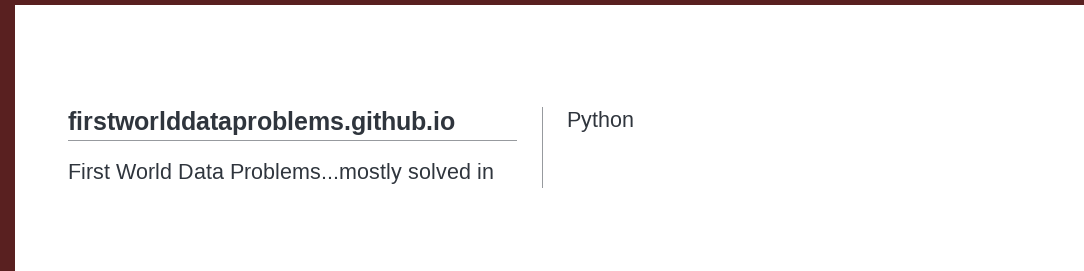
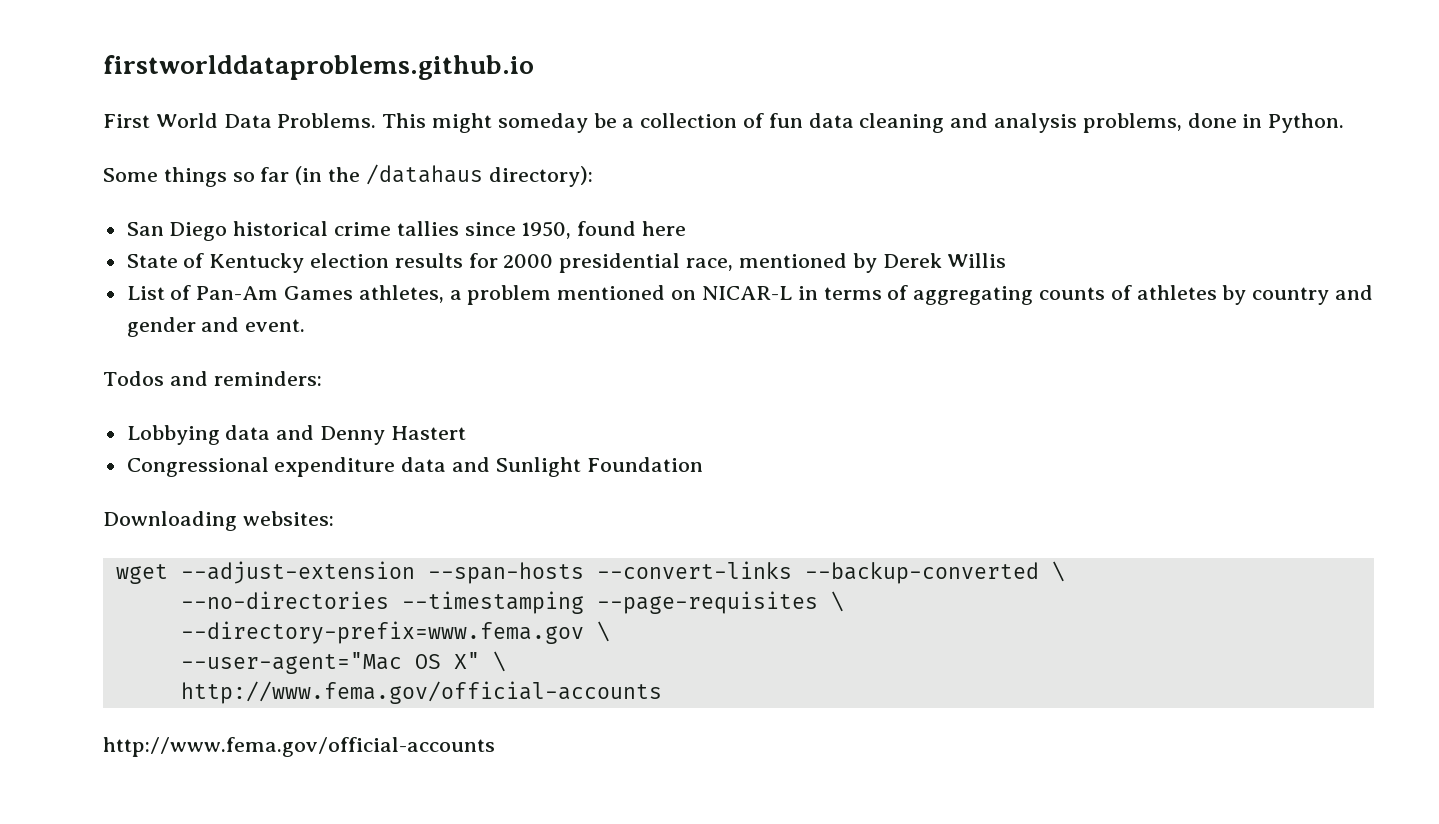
- First World Data Problems...mostly solved in Python
+ First World Data Problems. This might someday be a collection of fun data cleaning and analysis problems, done in Python.
+ Some things so far (in the /datahaus directory):
+ San Diego historical crime tallies since 1950, found here
+ State of Kentucky election results for 2000 presidential race, mentioned by Derek Willis
+ List of Pan-Am Games athletes, a problem mentioned on NICAR-L in terms of aggregating counts of athletes by country and gender and event.
+ Todos and reminders:
+ Lobbying data and Denny Hastert
+ Congressional expenditure data and Sunlight Foundation
+ Downloading websites:
+ wget --adjust-extension --span-hosts --convert-links --backup-converted \
+ --no-directories --timestamping --page-requisites \
+ --directory-prefix=www.fema.gov \
+ --user-agent="Mac OS X" \
+ http://www.fema.gov/official-accounts
+ http://www.fema.gov/official-accounts

